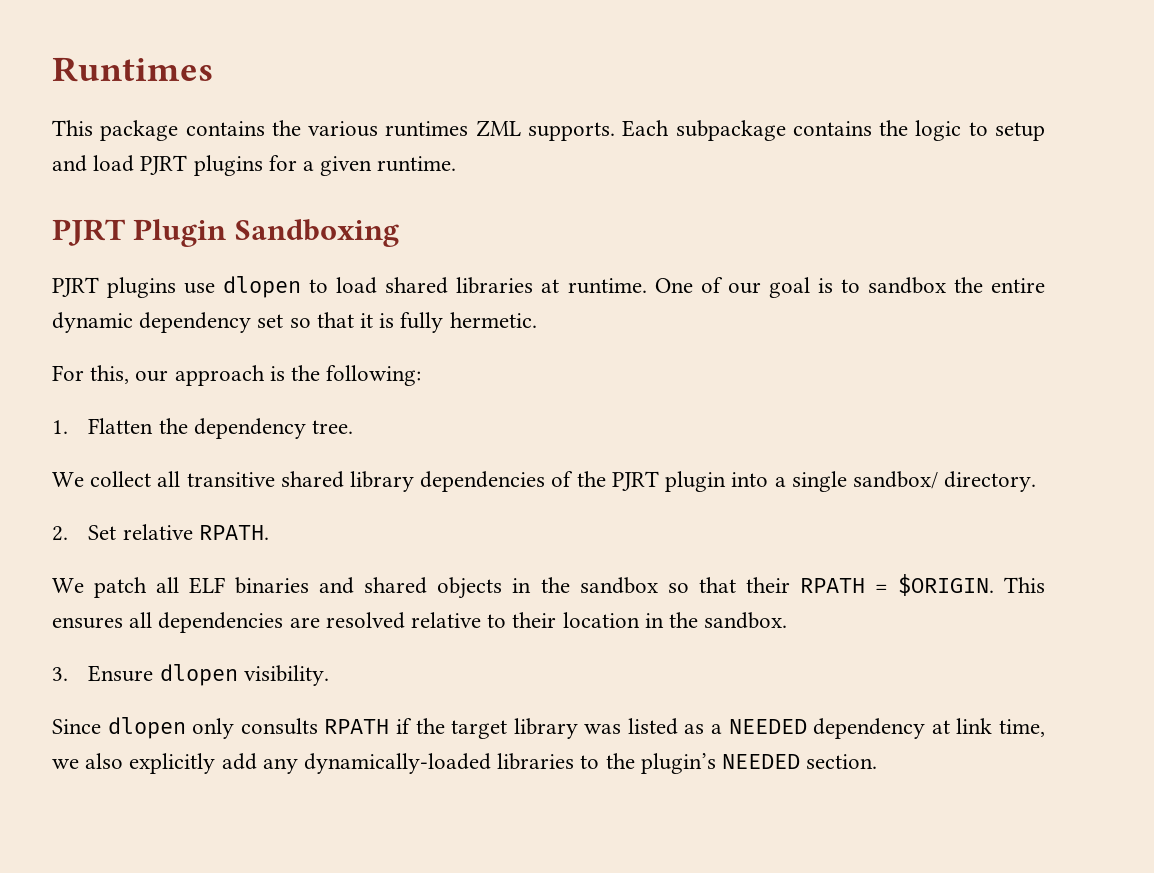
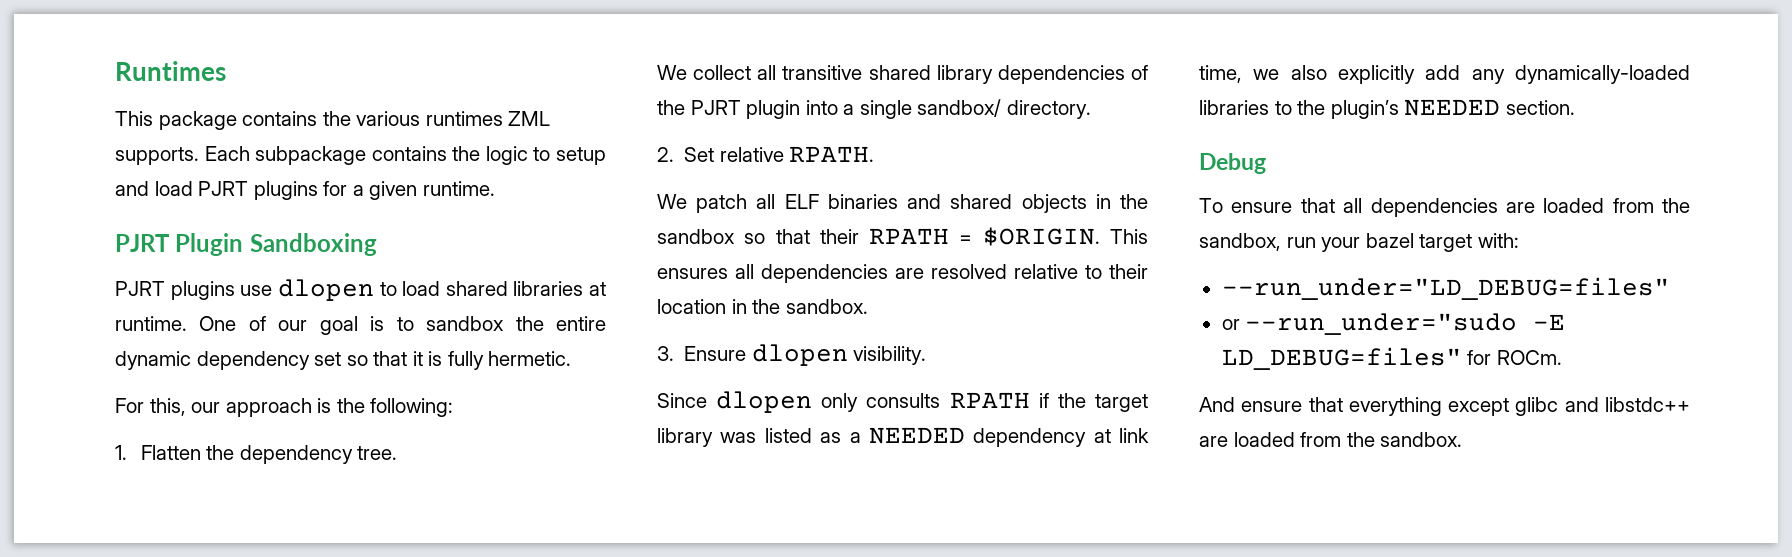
+ Debug
+ To ensure that all dependencies are loaded from the sandbox, run your bazel target with:
+ --run_under="LD_DEBUG=files"
+ or --run_under="sudo -E LD_DEBUG=files" for ROCm.
+ And ensure that everything except glibc and libstdc++ are loaded from the sandbox.

